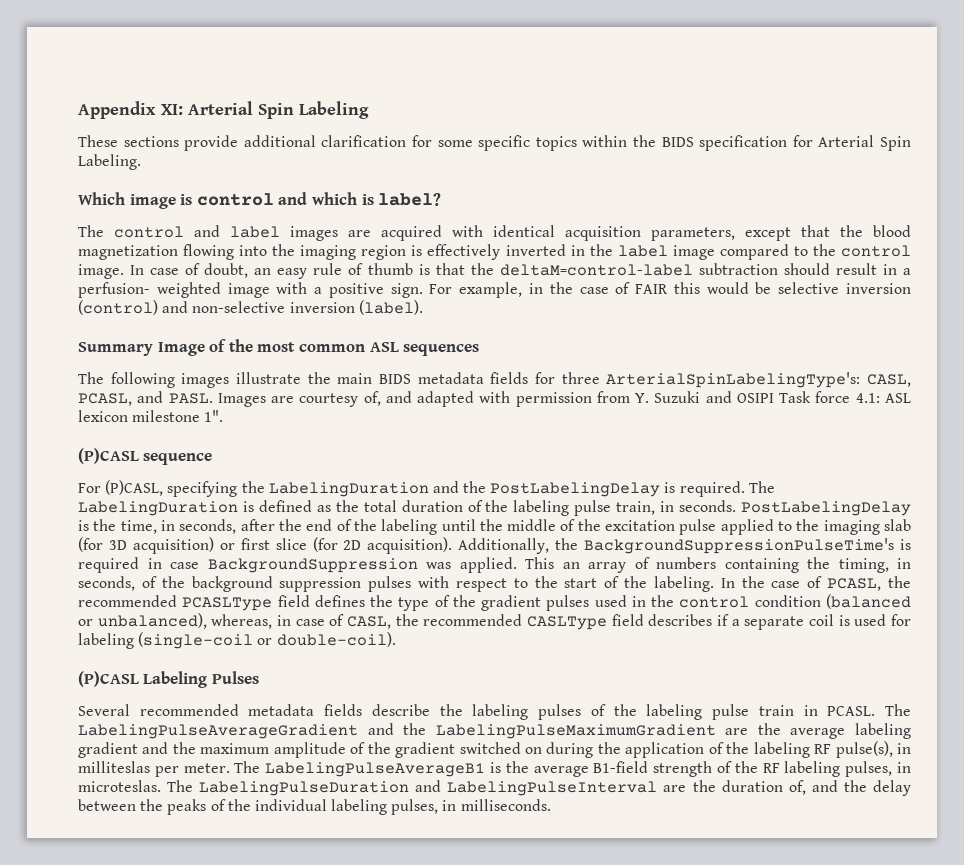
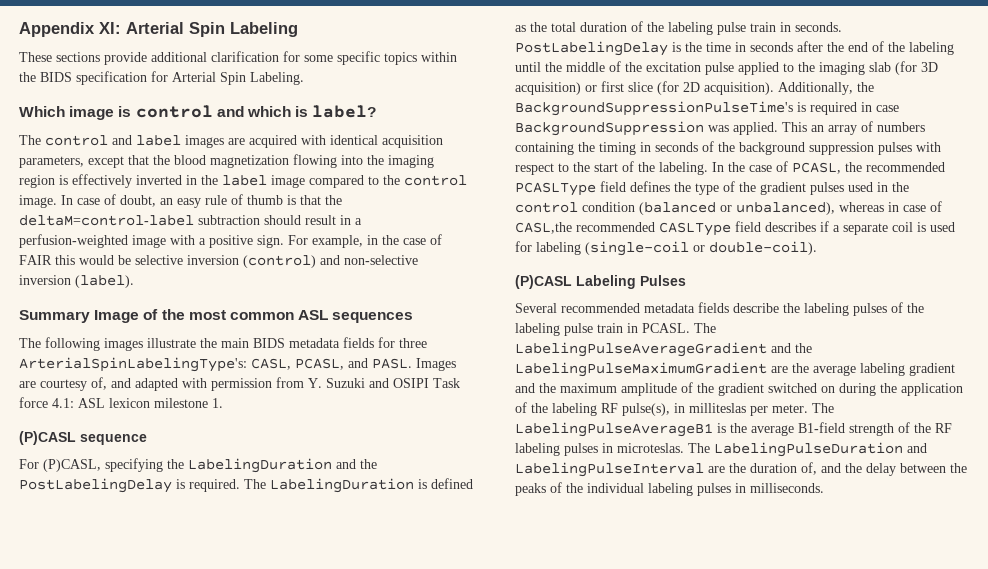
- In case of doubt, an easy rule of thumb is that the deltaM=control-label subtraction should result in a perfusion- weighted image with a positive sign.
+ In case of doubt, an easy rule of thumb is that the deltaM=control-label subtraction should result in a perfusion-weighted image with a positive sign.
- Images are courtesy of, and adapted with permission from Y. Suzuki and OSIPI Task force 4.1: ASL lexicon milestone 1".
+ Images are courtesy of, and adapted with permission from Y. Suzuki and OSIPI Task force 4.1: ASL lexicon milestone 1.
- The LabelingDuration is defined as the total duration of the labeling pulse train, in seconds.
+ The LabelingDuration is defined as the total duration of the labeling pulse train in seconds.
- PostLabelingDelay is the time, in seconds, after the end of the labeling until the middle of the excitation pulse applied to the imaging slab (for 3D acquisition) or first slice (for 2D acquisition).
+ PostLabelingDelay is the time in seconds after the end of the labeling until the middle of the excitation pulse applied to the imaging slab (for 3D acquisition) or first slice (for 2D acquisition).
- This an array of numbers containing the timing, in seconds, of the background suppression pulses with respect to the start of the labeling.
+ This an array of numbers containing the timing in seconds of the background suppression pulses with respect to the start of the labeling.
- In the case of PCASL, the recommended PCASLType field defines the type of the gradient pulses used in the control condition (balanced or unbalanced), whereas, in case of CASL, the recommended CASLType field describes if a separate coil is used for labeling (single-coil or double-coil).
+ In the case of PCASL, the recommended PCASLType field defines the type of the gradient pulses used in the control condition (balanced or unbalanced), whereas in case of CASL,the recommended CASLType field describes if a separate coil is used for labeling (single-coil or double-coil).
- The LabelingPulseAverageB1 is the average B1-field strength of the RF labeling pulses, in microteslas.
+ The LabelingPulseAverageB1 is the average B1-field strength of the RF labeling pulses in microteslas.
- The LabelingPulseDuration and LabelingPulseInterval are the duration of, and the delay between the peaks of the individual labeling pulses, in milliseconds.
+ The LabelingPulseDuration and LabelingPulseInterval are the duration of, and the delay between the peaks of the individual labeling pulses in milliseconds.

